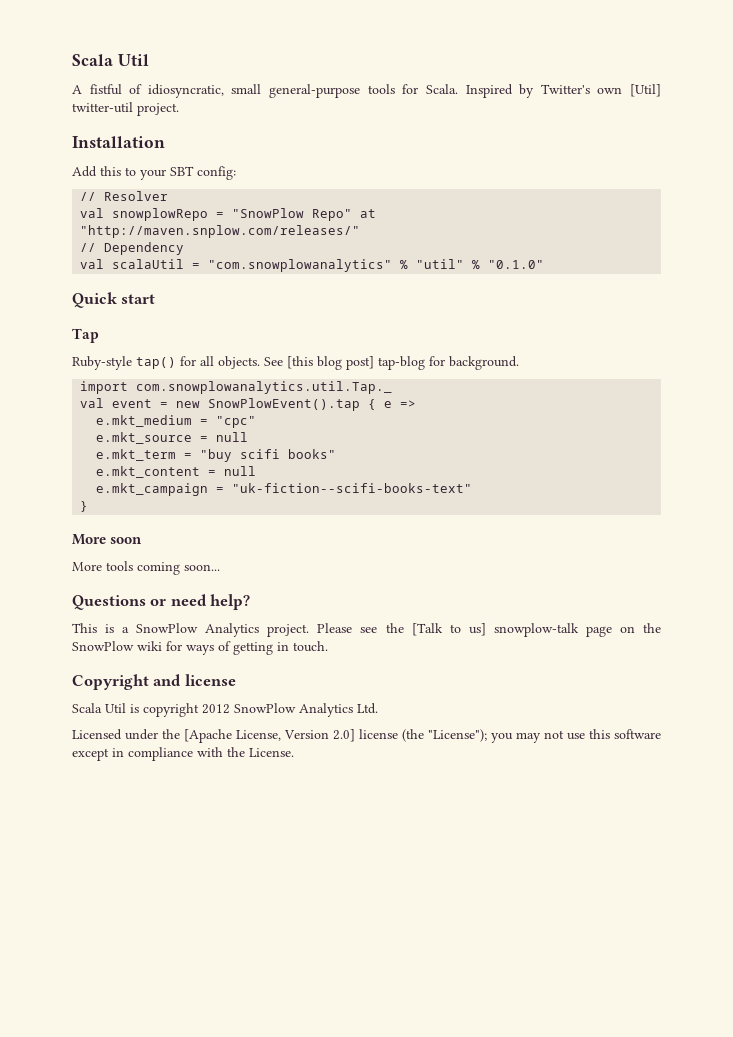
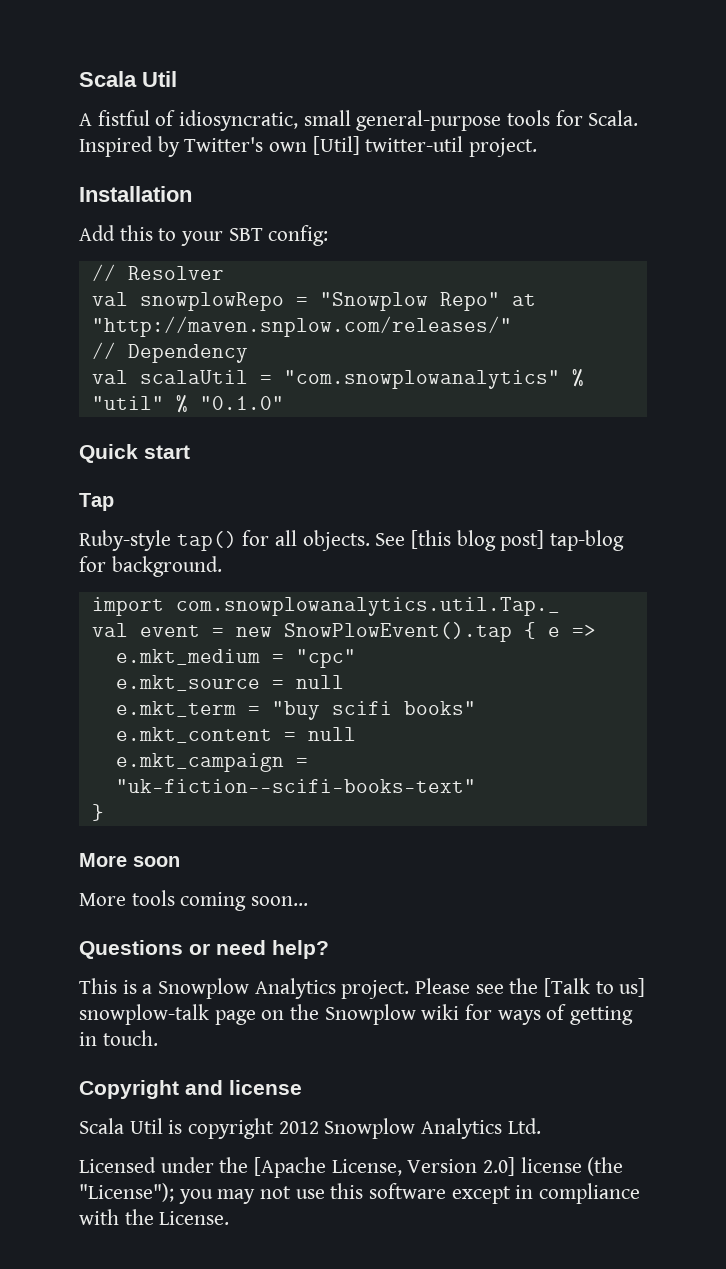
- val snowplowRepo = "SnowPlow Repo" at "http://maven.snplow.com/releases/"
+ val snowplowRepo = "Snowplow Repo" at "http://maven.snplow.com/releases/"
- This is a SnowPlow Analytics project.
+ This is a Snowplow Analytics project.
- Please see the [Talk to us] snowplow-talk page on the SnowPlow wiki for ways of getting in touch.
+ Please see the [Talk to us] snowplow-talk page on the Snowplow wiki for ways of getting in touch.
- Scala Util is copyright 2012 SnowPlow Analytics Ltd.
+ Scala Util is copyright 2012 Snowplow Analytics Ltd.

